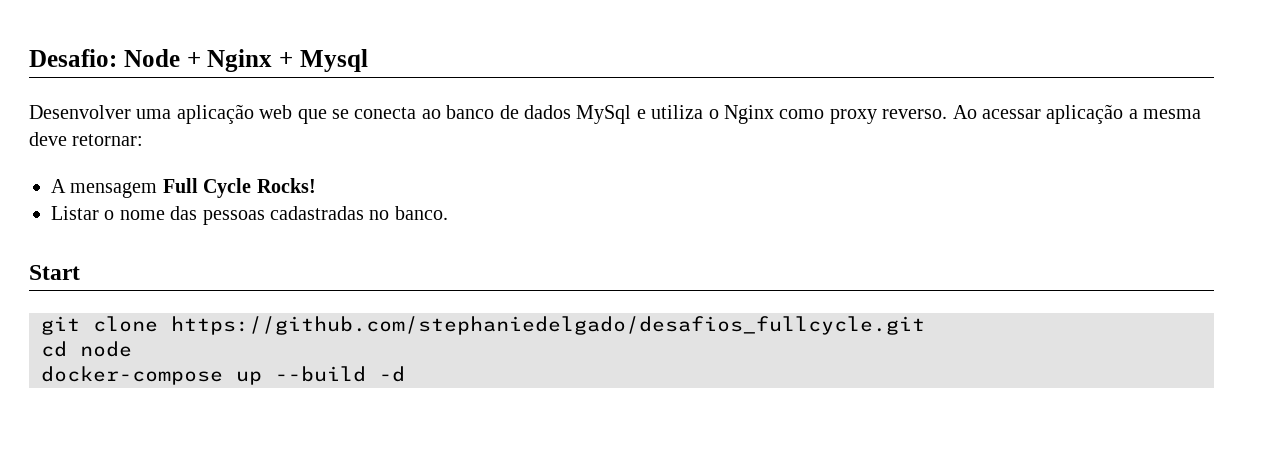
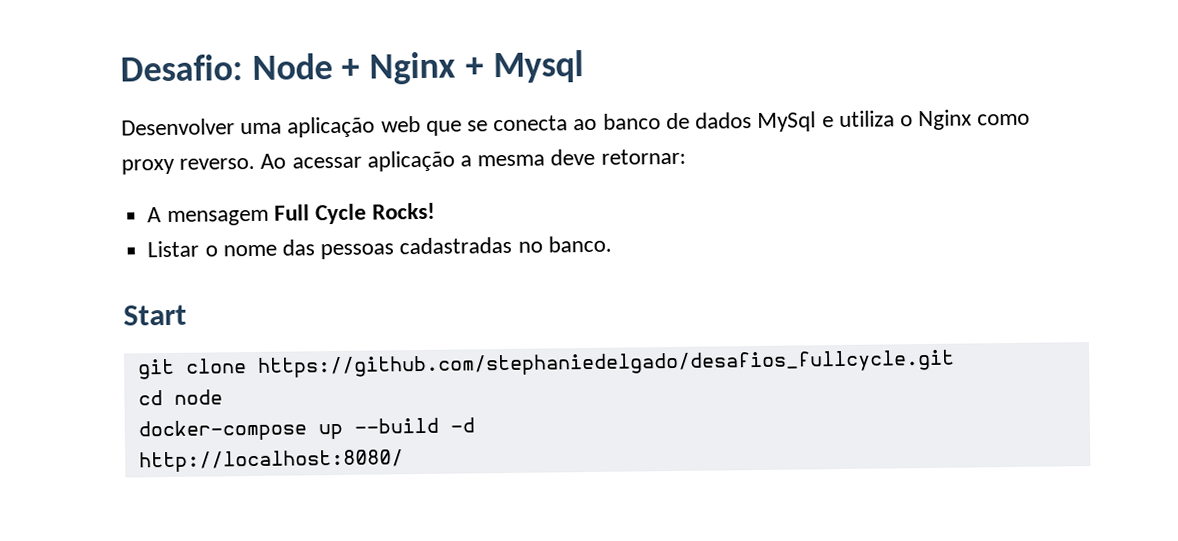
+ http://localhost:8080/

